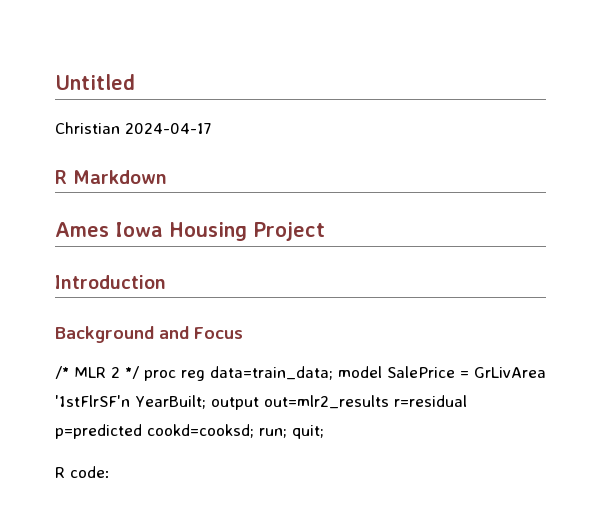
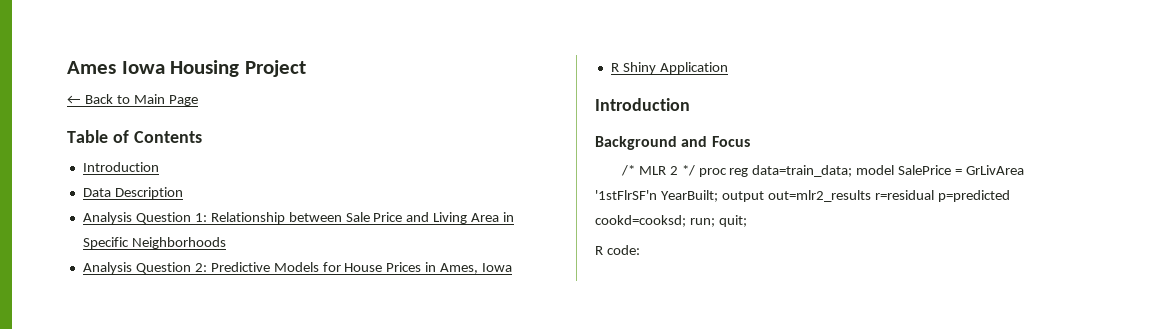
- Untitled
- Christian 2024-04-17
- R Markdown
+ ← Back to Main Page
+ Table of Contents
+ Introduction
+ Data Description
+ Analysis Question 1: Relationship between Sale Price and Living Area in Specific Neighborhoods
+ Analysis Question 2: Predictive Models for House Prices in Ames, Iowa
+ R Shiny Application

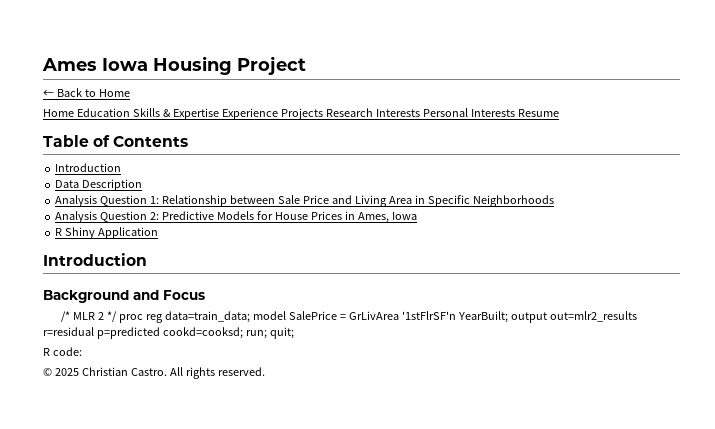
- ← Back to Main Page
+ ← Back to Home
+ Home Education Skills & Expertise Experience Projects Research Interests Personal Interests Resume
+ © 2025 Christian Castro. All rights reserved.

